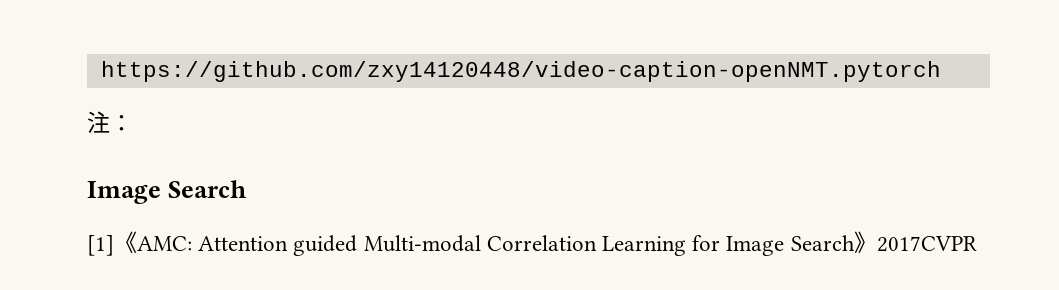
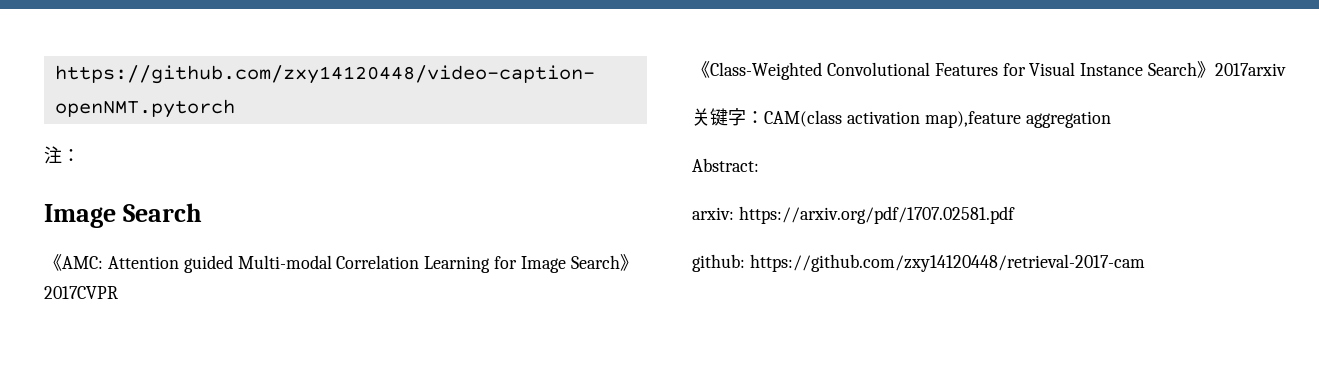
- [1]《AMC: Attention guided Multi-modal Correlation Learning for Image Search》2017CVPR
+ 《AMC: Attention guided Multi-modal Correlation Learning for Image Search》2017CVPR
+ 《Class-Weighted Convolutional Features for Visual Instance Search》2017arxiv
+ 关键字：CAM(class activation map),feature aggregation
+ Abstract:
+ arxiv: https://arxiv.org/pdf/1707.02581.pdf
+ github: https://github.com/zxy14120448/retrieval-2017-cam

